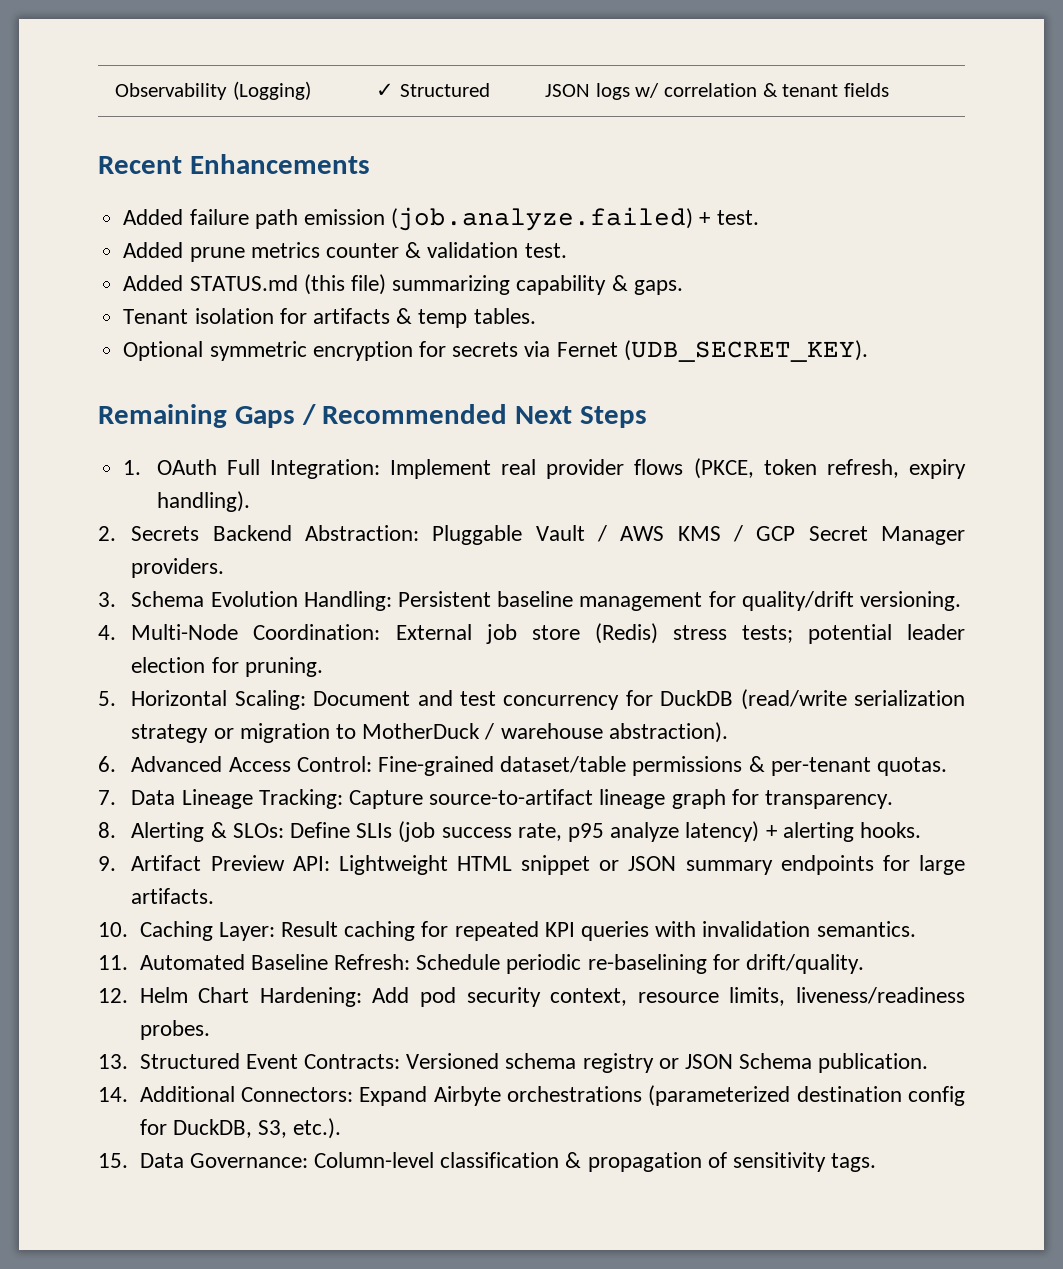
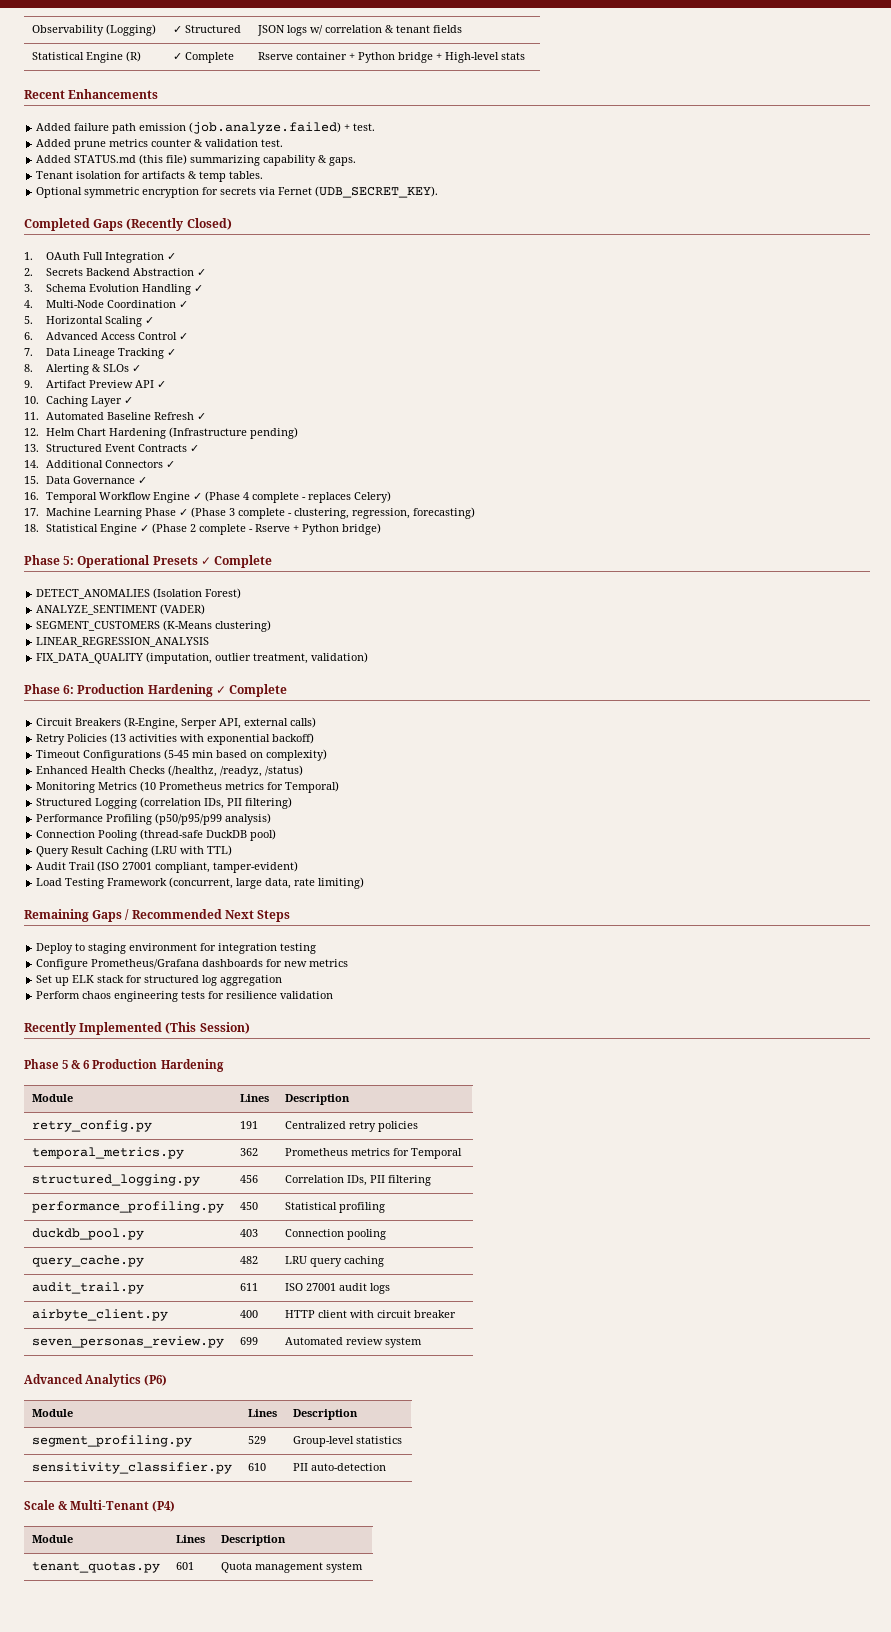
+ Statistical Engine (R) | ✓ Complete | Rserve container + Python bridge + High-level stats
+ Completed Gaps (Recently Closed)
+ 1. OAuth Full Integration ✓
+ 2. Secrets Backend Abstraction ✓
+ 3. Schema Evolution Handling ✓
+ 4. Multi-Node Coordination ✓
+ 5. Horizontal Scaling ✓
+ 6. Advanced Access Control ✓
+ 7. Data Lineage Tracking ✓
+ 8. Alerting & SLOs ✓
+ 9. Artifact Preview API ✓
+ 10. Caching Layer ✓
+ 11. Automated Baseline Refresh ✓
+ 12. Helm Chart Hardening (Infrastructure pending)
+ 13. Structured Event Contracts ✓
+ 14. Additional Connectors ✓
+ 15. Data Governance ✓
+ 16. Temporal Workflow Engine ✓ (Phase 4 complete - replaces Celery)
+ 17. Machine Learning Phase ✓ (Phase 3 complete - clustering, regression, forecasting)
+ 18. Statistical Engine ✓ (Phase 2 complete - Rserve + Python bridge)
+ Phase 5: Operational Presets ✓ Complete
+ DETECT_ANOMALIES (Isolation Forest)
+ ANALYZE_SENTIMENT (VADER)
+ SEGMENT_CUSTOMERS (K-Means clustering)
+ LINEAR_REGRESSION_ANALYSIS
+ FIX_DATA_QUALITY (imputation, outlier treatment, validation)
+ Phase 6: Production Hardening ✓ Complete
+ Circuit Breakers (R-Engine, Serper API, external calls)
+ Retry Policies (13 activities with exponential backoff)
+ Timeout Configurations (5-45 min based on complexity)
+ Enhanced Health Checks (/healthz, /readyz, /status)
+ Monitoring Metrics (10 Prometheus metrics for Temporal)
+ Structured Logging (correlation IDs, PII filtering)
+ Performance Profiling (p50/p95/p99 analysis)
+ Connection Pooling (thread-safe DuckDB pool)
+ Query Result Caching (LRU with TTL)
+ Audit Trail (ISO 27001 compliant, tamper-evident)
+ Load Testing Framework (concurrent, large data, rate limiting)
- 1. OAuth Full Integration: Implement real provider flows (PKCE, token refresh, expiry handling).
- 2. Secrets Backend Abstraction: Pluggable Vault / AWS KMS / GCP Secret Manager providers.
- 3. Schema Evolution Handling: Persistent baseline management for quality/drift versioning.
- 4. Multi-Node Coordination: External job store (Redis) stress tests; potential leader election for pruning.
- 5. Horizontal Scaling: Document and test concurrency for DuckDB (read/write serialization strategy or migration to MotherDuck / warehouse abstraction).
- 6. Advanced Access Control: Fine-grained dataset/table permissions & per-tenant quotas.
- 7. Data Lineage Tracking: Capture source-to-artifact lineage graph for transparency.
- 8. Alerting & SLOs: Define SLIs (job success rate, p95 analyze latency) + alerting hooks.
- 9. Artifact Preview API: Lightweight HTML snippet or JSON summary endpoints for large artifacts.
- 10. Caching Layer: Result caching for repeated KPI queries with invalidation semantics.
- 11. Automated Baseline Refresh: Schedule periodic re-baselining for drift/quality.
- 12. Helm Chart Hardening: Add pod security context, resource limits, liveness/readiness probes.
- 13. Structured Event Contracts: Versioned schema registry or JSON Schema publication.
- 14. Additional Connectors: Expand Airbyte orchestrations (parameterized destination config for DuckDB, S3, etc.).
- 15. Data Governance: Column-level classification & propagation of sensitivity tags.
+ Deploy to staging environment for integration testing
+ Configure Prometheus/Grafana dashboards for new metrics
+ Set up ELK stack for structured log aggregation
+ Perform chaos engineering tests for resilience validation
+ Recently Implemented (This Session)
+ Phase 5 & 6 Production Hardening
+ Module | Lines | Description
+ retry_config.py | 191 | Centralized retry policies
+ temporal_metrics.py | 362 | Prometheus metrics for Temporal
+ structured_logging.py | 456 | Correlation IDs, PII filtering
+ performance_profiling.py | 450 | Statistical profiling
+ duckdb_pool.py | 403 | Connection pooling
+ query_cache.py | 482 | LRU query caching
+ audit_trail.py | 611 | ISO 27001 audit logs
+ airbyte_client.py | 400 | HTTP client with circuit breaker
+ seven_personas_review.py | 699 | Automated review system
+ Advanced Analytics (P6)
+ Module | Lines | Description
+ segment_profiling.py | 529 | Group-level statistics
+ sensitivity_classifier.py | 610 | PII auto-detection
+ Scale & Multi-Tenant (P4)
+ Module | Lines | Description
+ tenant_quotas.py | 601 | Quota management system

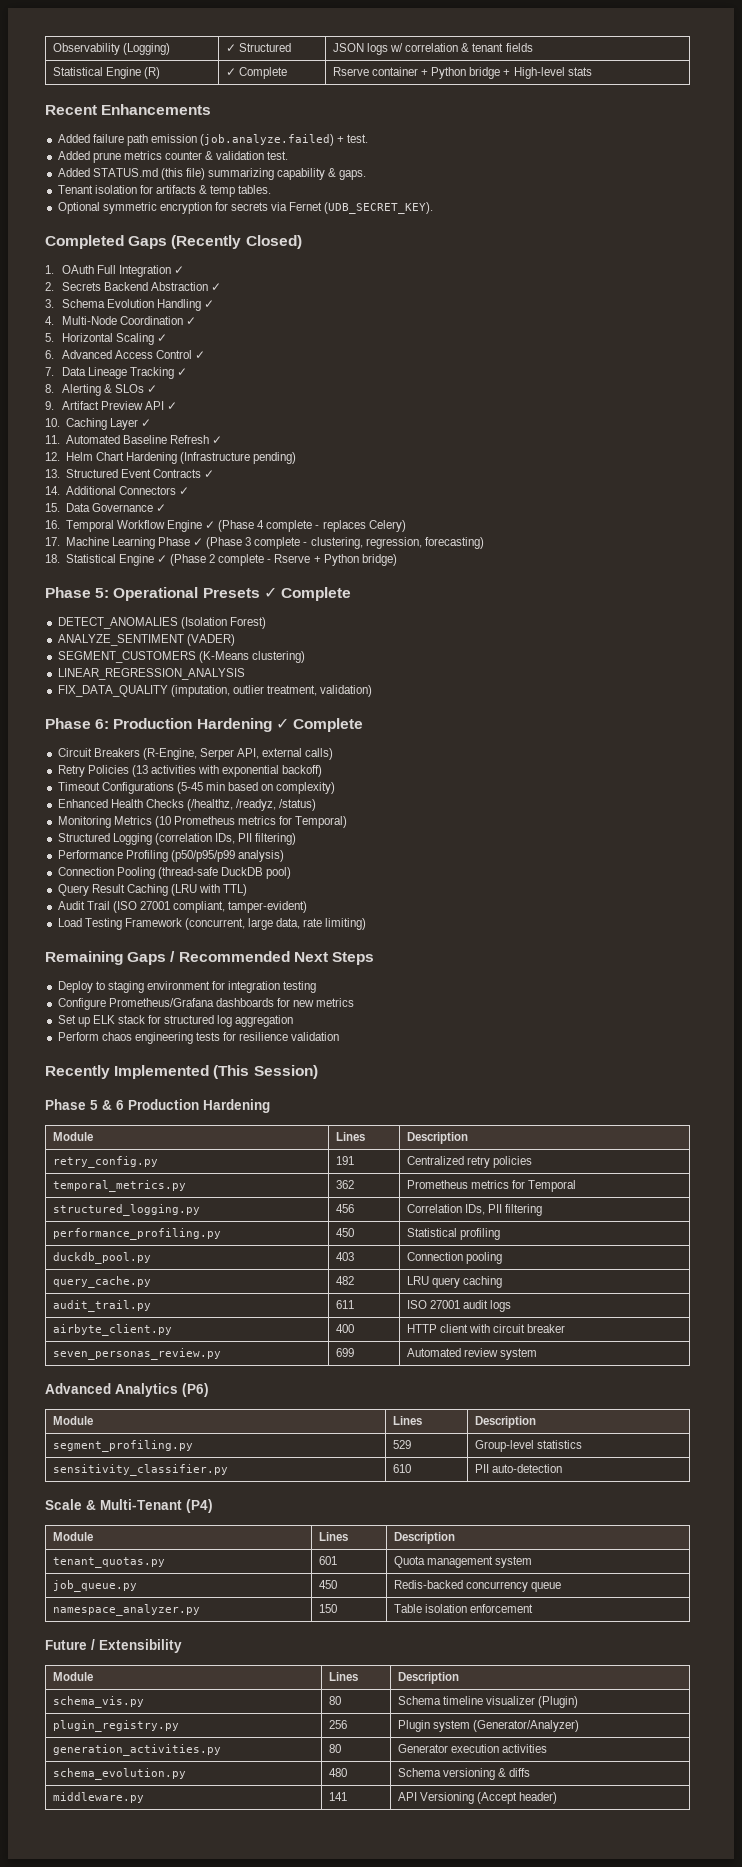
+ job_queue.py | 450 | Redis-backed concurrency queue
+ namespace_analyzer.py | 150 | Table isolation enforcement
+ Future / Extensibility
+ Module | Lines | Description
+ schema_vis.py | 80 | Schema timeline visualizer (Plugin)
+ plugin_registry.py | 256 | Plugin system (Generator/Analyzer)
+ generation_activities.py | 80 | Generator execution activities
+ schema_evolution.py | 480 | Schema versioning & diffs
+ middleware.py | 141 | API Versioning (Accept header)

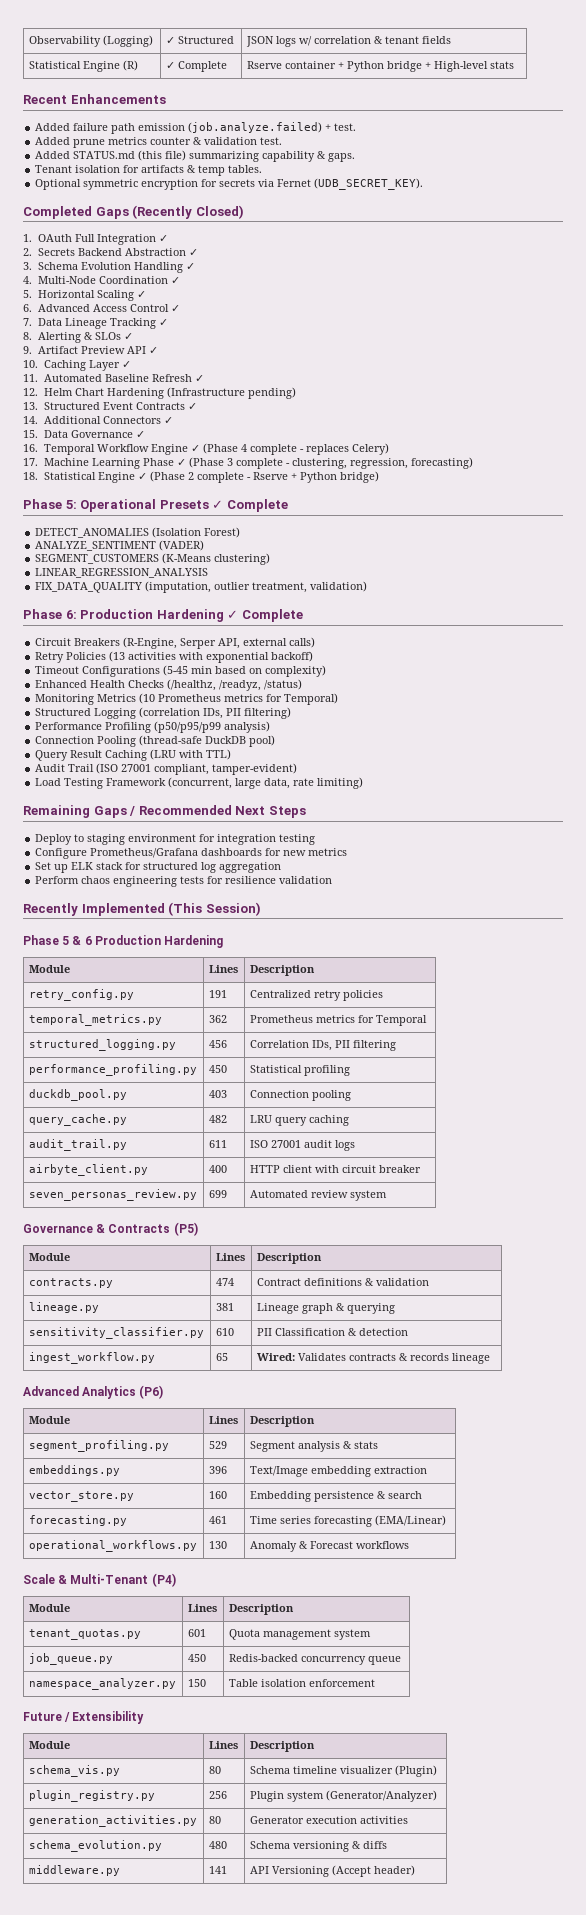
+ Governance & Contracts (P5)
+ Module | Lines | Description
+ contracts.py | 474 | Contract definitions & validation
+ lineage.py | 381 | Lineage graph & querying
+ sensitivity_classifier.py | 610 | PII Classification & detection
+ ingest_workflow.py | 65 | Wired: Validates contracts & records lineage
- segment_profiling.py | 529 | Group-level statistics
- sensitivity_classifier.py | 610 | PII auto-detection
+ segment_profiling.py | 529 | Segment analysis & stats
+ embeddings.py | 396 | Text/Image embedding extraction
+ vector_store.py | 160 | Embedding persistence & search
+ forecasting.py | 461 | Time series forecasting (EMA/Linear)
+ operational_workflows.py | 130 | Anomaly & Forecast workflows

